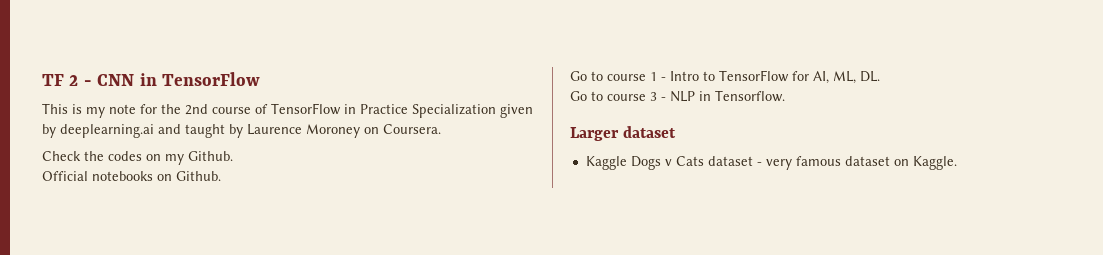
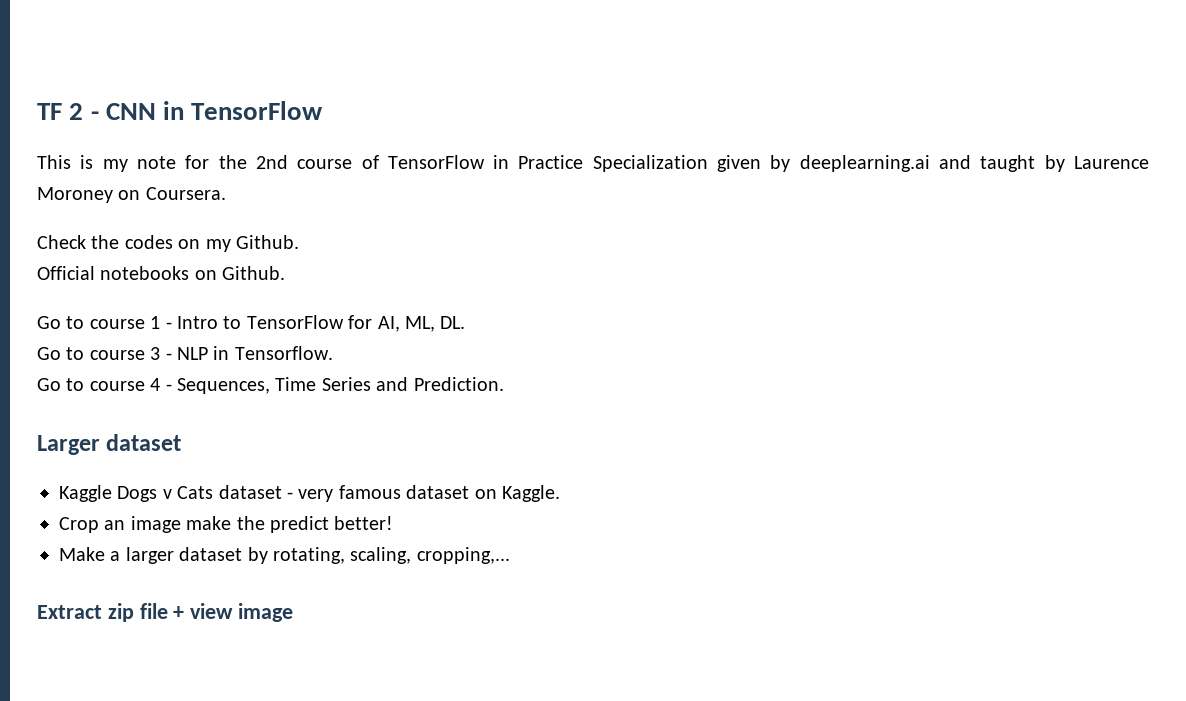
+ Go to course 4 - Sequences, Time Series and Prediction.
+ Crop an image make the predict better!
+ Make a larger dataset by rotating, scaling, cropping,...
+ Extract zip file + view image

